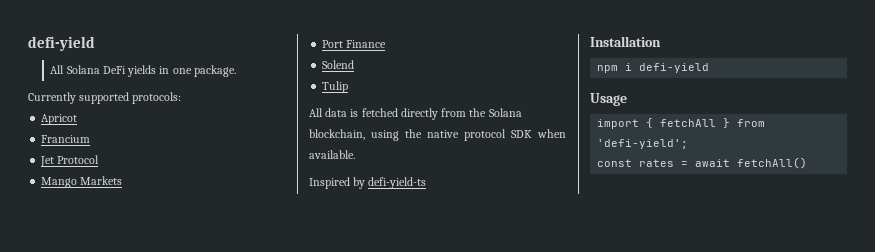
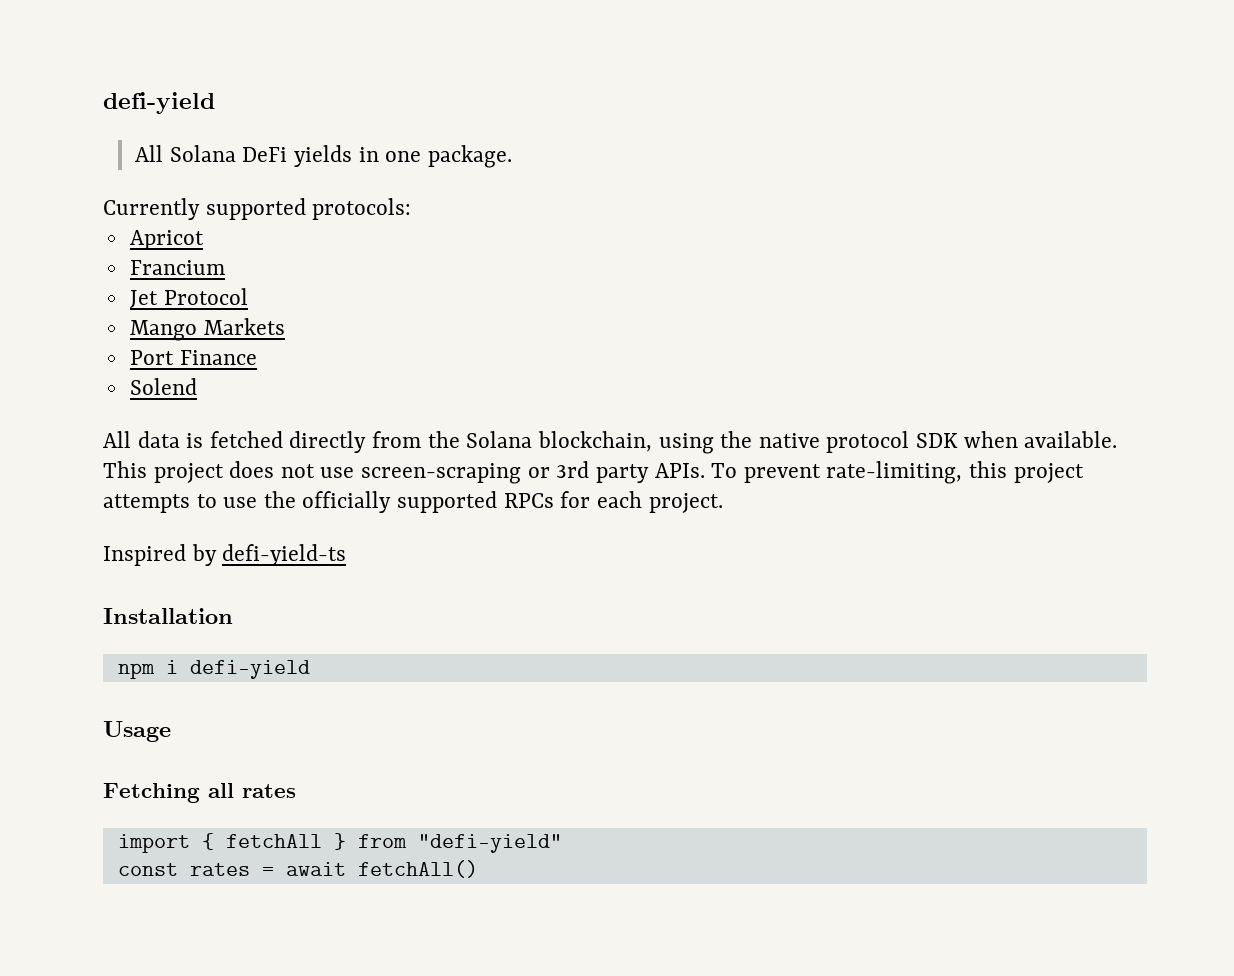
- Tulip
+ This project does not use screen-scraping or 3rd party APIs. To prevent rate-limiting, this project attempts to use the officially supported RPCs for each project.
+ Fetching all rates
- import { fetchAll } from 'defi-yield';
+ import { fetchAll } from "defi-yield"

